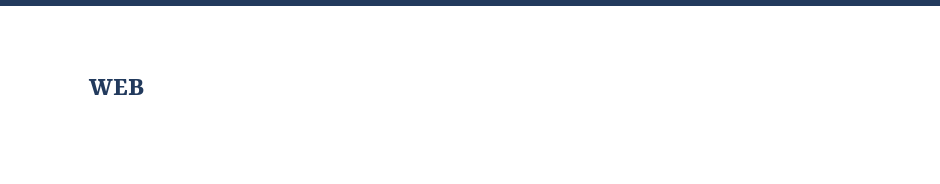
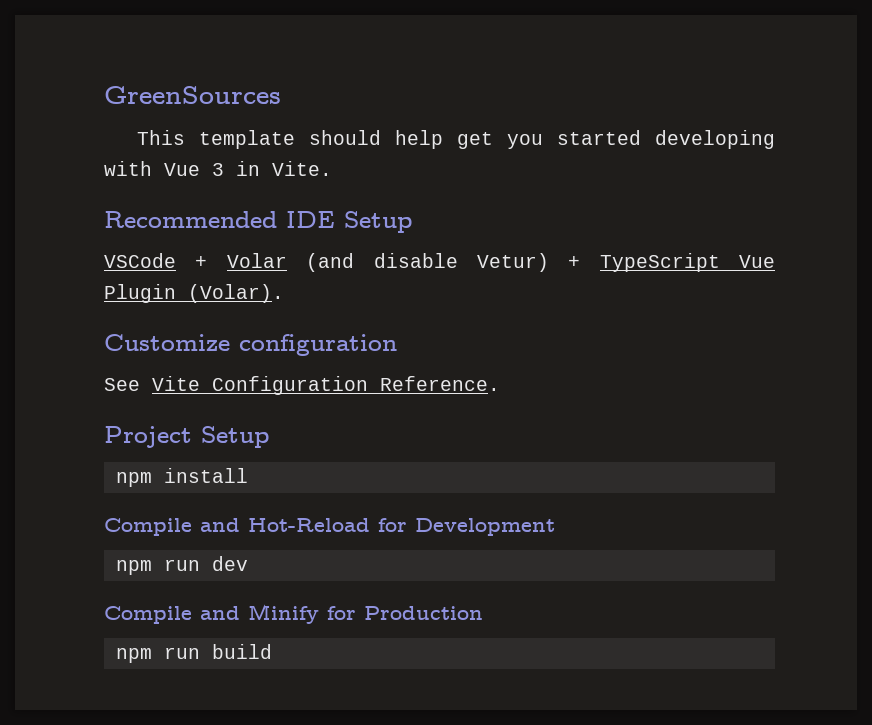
- WEB
+ GreenSources
+ This template should help get you started developing with Vue 3 in Vite.
+ Recommended IDE Setup
+ VSCode + Volar (and disable Vetur) + TypeScript Vue Plugin (Volar).
+ Customize configuration
+ See Vite Configuration Reference.
+ Project Setup
+ npm install
+ Compile and Hot-Reload for Development
+ npm run dev
+ Compile and Minify for Production
+ npm run build

